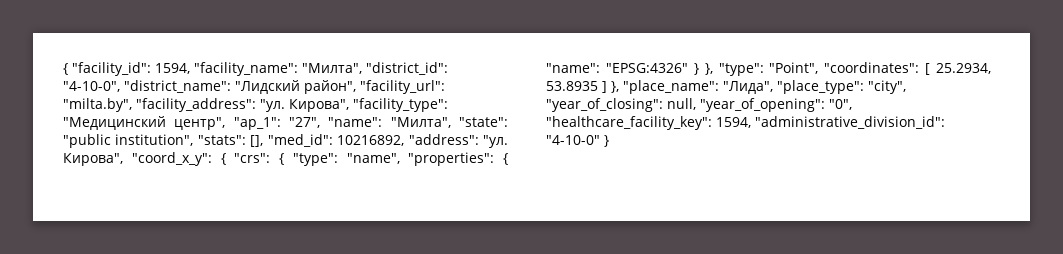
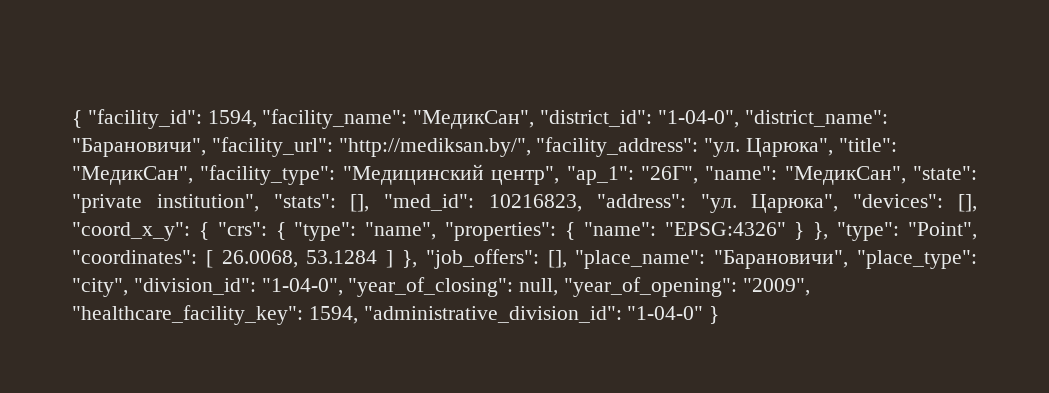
- { "facility_id": 1594, "facility_name": "Милта", "district_id": "4-10-0", "district_name": "Лидский район", "facility_url": "milta.by", "facility_address": "ул. Кирова", "facility_type": "Медицинский центр", "ap_1": "27", "name": "Милта", "state": "public institution", "stats": [], "med_id": 10216892, "address": "ул. Кирова", "coord_x_y": { "crs": { "type": "name", "properties": { "name": "EPSG:4326" } }, "type": "Point", "coordinates": [ 25.2934, 53.8935 ] }, "place_name": "Лида", "place_type": "city", "year_of_closing": null, "year_of_opening": "0", "healthcare_facility_key": 1594, "administrative_division_id": "4-10-0" }
+ { "facility_id": 1594, "facility_name": "МедикСан", "district_id": "1-04-0", "district_name": "Барановичи", "facility_url": "http://mediksan.by/", "facility_address": "ул. Царюка", "title": "МедикСан", "facility_type": "Медицинский центр", "ap_1": "26Г", "name": "МедикСан", "state": "private institution", "stats": [], "med_id": 10216823, "address": "ул. Царюка", "devices": [], "coord_x_y": { "crs": { "type": "name", "properties": { "name": "EPSG:4326" } }, "type": "Point", "coordinates": [ 26.0068, 53.1284 ] }, "job_offers": [], "place_name": "Барановичи", "place_type": "city", "division_id": "1-04-0", "year_of_closing": null, "year_of_opening": "2009", "healthcare_facility_key": 1594, "administrative_division_id": "1-04-0" }

